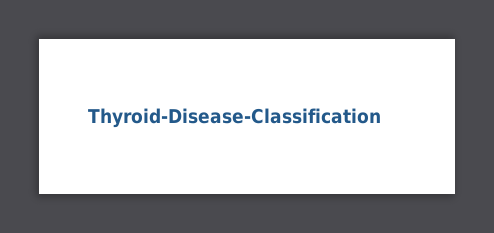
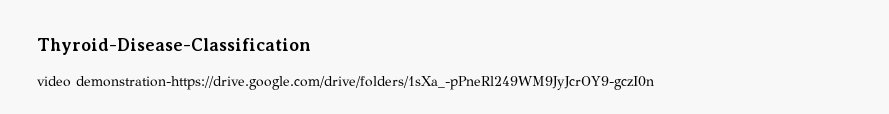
+ video demonstration-https://drive.google.com/drive/folders/1sXa_-pPneRl249WM9JyJcrOY9-gczI0n

